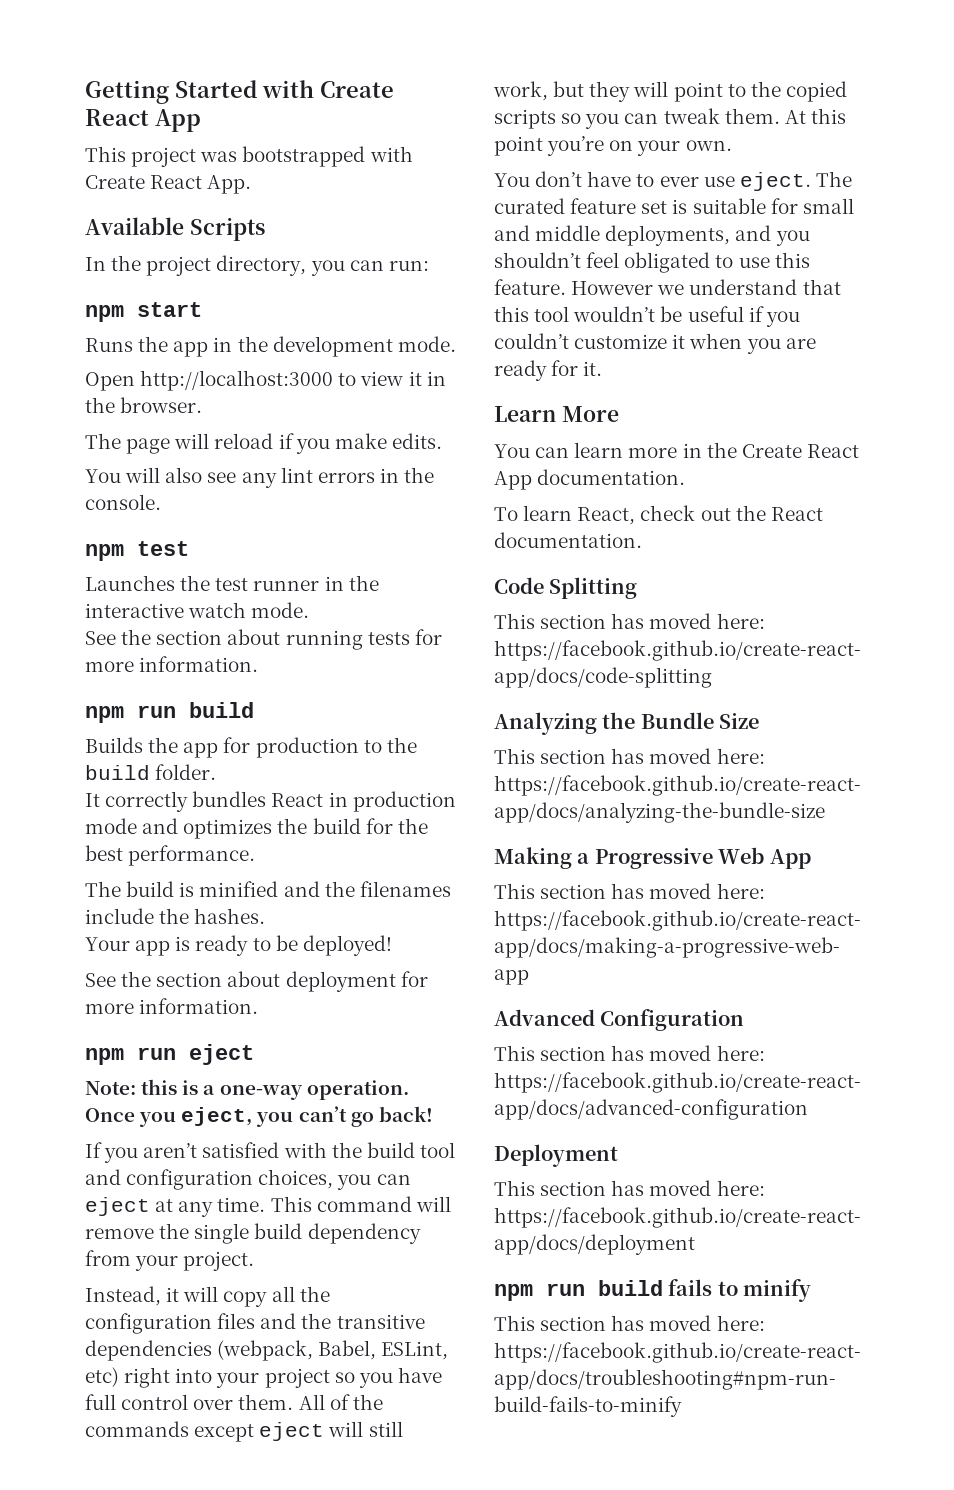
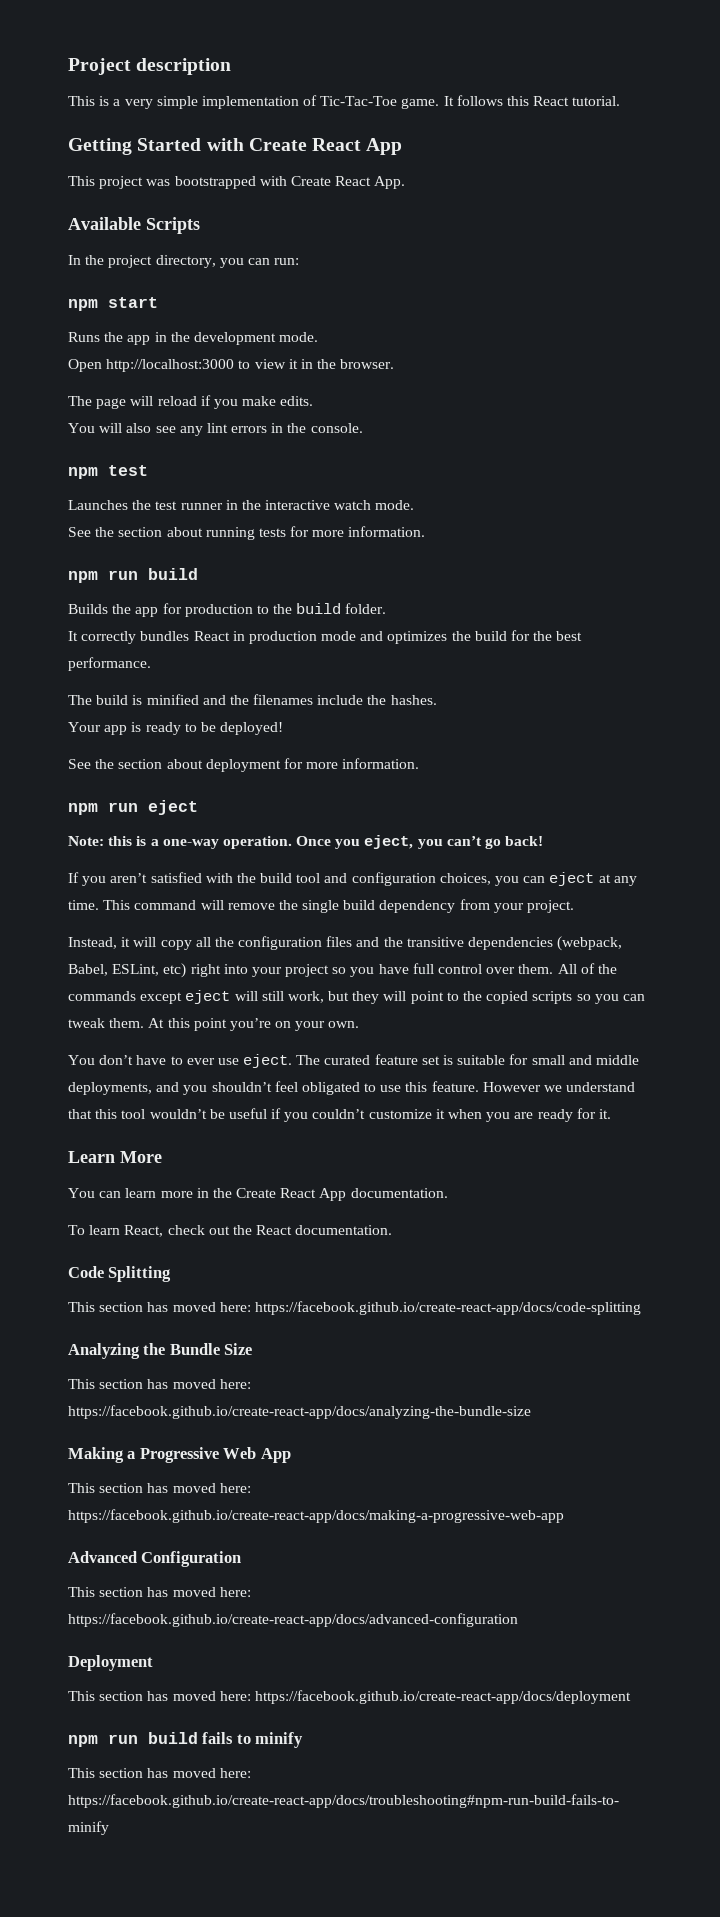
+ Project description
+ This is a very simple implementation of Tic-Tac-Toe game. It follows this React tutorial.

